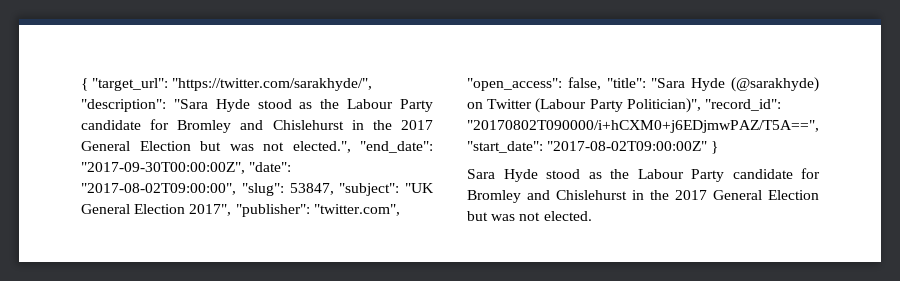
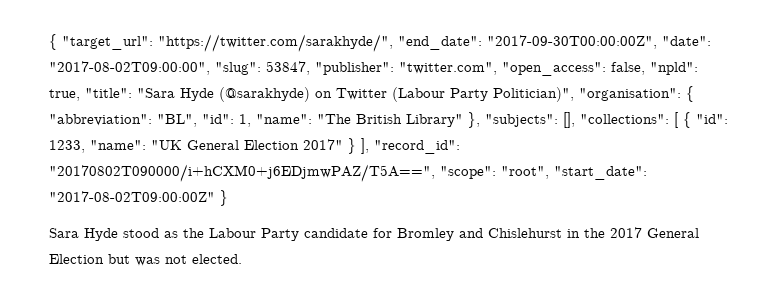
- { "target_url": "https://twitter.com/sarakhyde/", "description": "Sara Hyde stood as the Labour Party candidate for Bromley and Chislehurst in the 2017 General Election but was not elected.", "end_date": "2017-09-30T00:00:00Z", "date": "2017-08-02T09:00:00", "slug": 53847, "subject": "UK General Election 2017", "publisher": "twitter.com", "open_access": false, "title": "Sara Hyde (@sarakhyde) on Twitter (Labour Party Politician)", "record_id": "20170802T090000/i+hCXM0+j6EDjmwPAZ/T5A==", "start_date": "2017-08-02T09:00:00Z" }
+ { "target_url": "https://twitter.com/sarakhyde/", "end_date": "2017-09-30T00:00:00Z", "date": "2017-08-02T09:00:00", "slug": 53847, "publisher": "twitter.com", "open_access": false, "npld": true, "title": "Sara Hyde (@sarakhyde) on Twitter (Labour Party Politician)", "organisation": { "abbreviation": "BL", "id": 1, "name": "The British Library" }, "subjects": [], "collections": [ { "id": 1233, "name": "UK General Election 2017" } ], "record_id": "20170802T090000/i+hCXM0+j6EDjmwPAZ/T5A==", "scope": "root", "start_date": "2017-08-02T09:00:00Z" }

